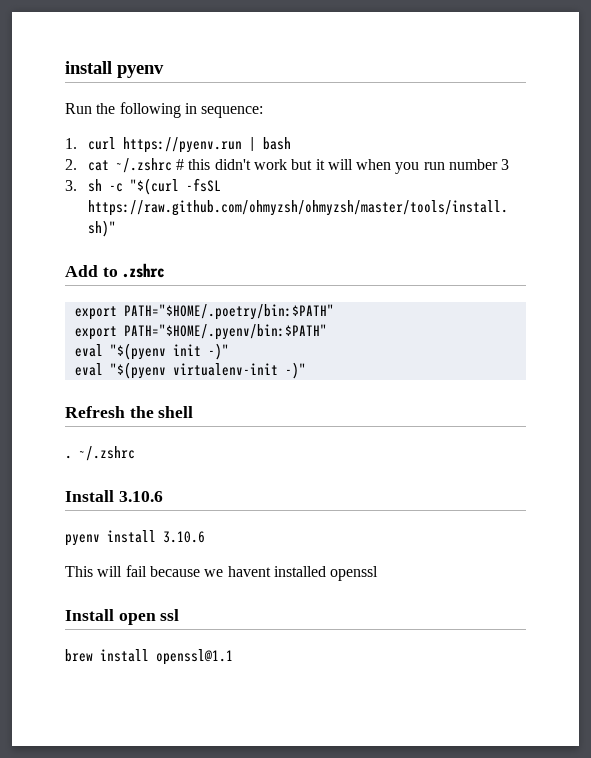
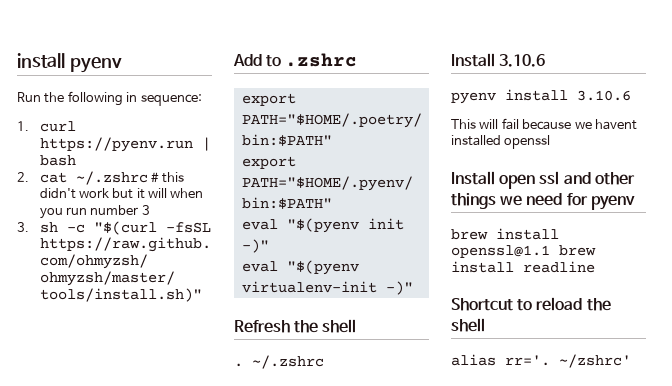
- Install open ssl
- brew install openssl@1.1
+ Install open ssl and other things we need for pyenv
+ brew install openssl@1.1 brew install readline
+ Shortcut to reload the shell
+ alias rr='. ~/zshrc'

